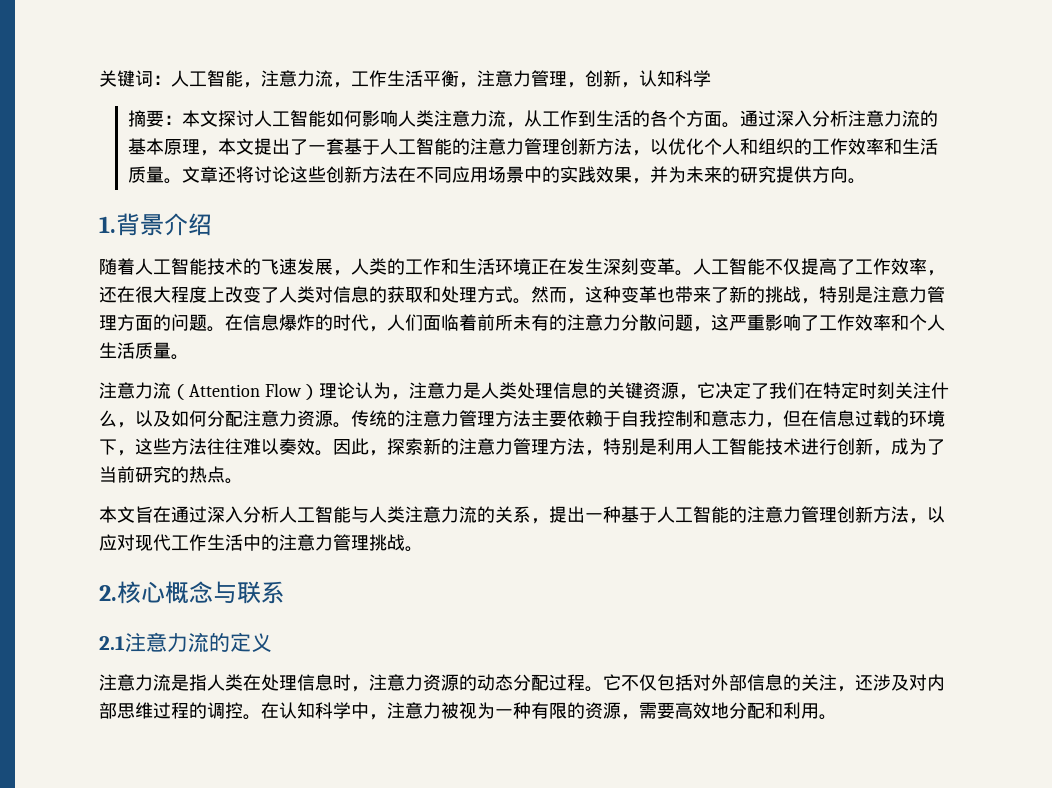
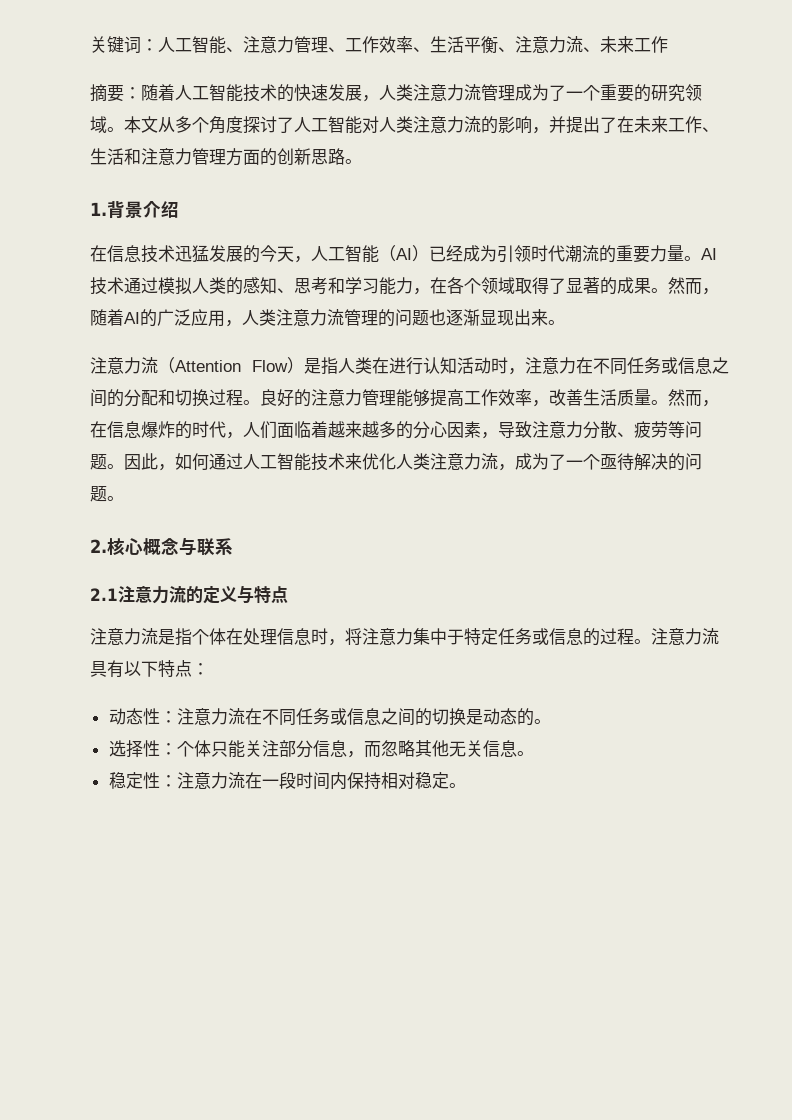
- 关键词：人工智能，注意力流，工作生活平衡，注意力管理，创新，认知科学
- 摘要：本文探讨人工智能如何影响人类注意力流，从工作到生活的各个方面。通过深入分析注意力流的基本原理，本文提出了一套基于人工智能的注意力管理创新方法，以优化个人和组织的工作效率和生活质量。文章还将讨论这些创新方法在不同应用场景中的实践效果，并为未来的研究提供方向。
+ 关键词：人工智能、注意力管理、工作效率、生活平衡、注意力流、未来工作
+ 摘要：随着人工智能技术的快速发展，人类注意力流管理成为了一个重要的研究领域。本文从多个角度探讨了人工智能对人类注意力流的影响，并提出了在未来工作、生活和注意力管理方面的创新思路。
  1.背景介绍
- 随着人工智能技术的飞速发展，人类的工作和生活环境正在发生深刻变革。人工智能不仅提高了工作效率，还在很大程度上改变了人类对信息的获取和处理方式。然而，这种变革也带来了新的挑战，特别是注意力管理方面的问题。在信息爆炸的时代，人们面临着前所未有的注意力分散问题，这严重影响了工作效率和个人生活质量。
- 注意力流（Attention Flow）理论认为，注意力是人类处理信息的关键资源，它决定了我们在特定时刻关注什么，以及如何分配注意力资源。传统的注意力管理方法主要依赖于自我控制和意志力，但在信息过载的环境下，这些方法往往难以奏效。因此，探索新的注意力管理方法，特别是利用人工智能技术进行创新，成为了当前研究的热点。
- 本文旨在通过深入分析人工智能与人类注意力流的关系，提出一种基于人工智能的注意力管理创新方法，以应对现代工作生活中的注意力管理挑战。
+ 在信息技术迅猛发展的今天，人工智能（AI）已经成为引领时代潮流的重要力量。AI技术通过模拟人类的感知、思考和学习能力，在各个领域取得了显著的成果。然而，随着AI的广泛应用，人类注意力流管理的问题也逐渐显现出来。
+ 注意力流（Attention Flow）是指人类在进行认知活动时，注意力在不同任务或信息之间的分配和切换过程。良好的注意力管理能够提高工作效率，改善生活质量。然而，在信息爆炸的时代，人们面临着越来越多的分心因素，导致注意力分散、疲劳等问题。因此，如何通过人工智能技术来优化人类注意力流，成为了一个亟待解决的问题。
- 2.1注意力流的定义
+ 2.1注意力流的定义与特点
- 注意力流是指人类在处理信息时，注意力资源的动态分配过程。它不仅包括对外部信息的关注，还涉及对内部思维过程的调控。在认知科学中，注意力被视为一种有限的资源，需要高效地分配和利用。
+ 注意力流是指个体在处理信息时，将注意力集中于特定任务或信息的过程。注意力流具有以下特点：
+ 动态性：注意力流在不同任务或信息之间的切换是动态的。
+ 选择性：个体只能关注部分信息，而忽略其他无关信息。
+ 稳定性：注意力流在一段时间内保持相对稳定。

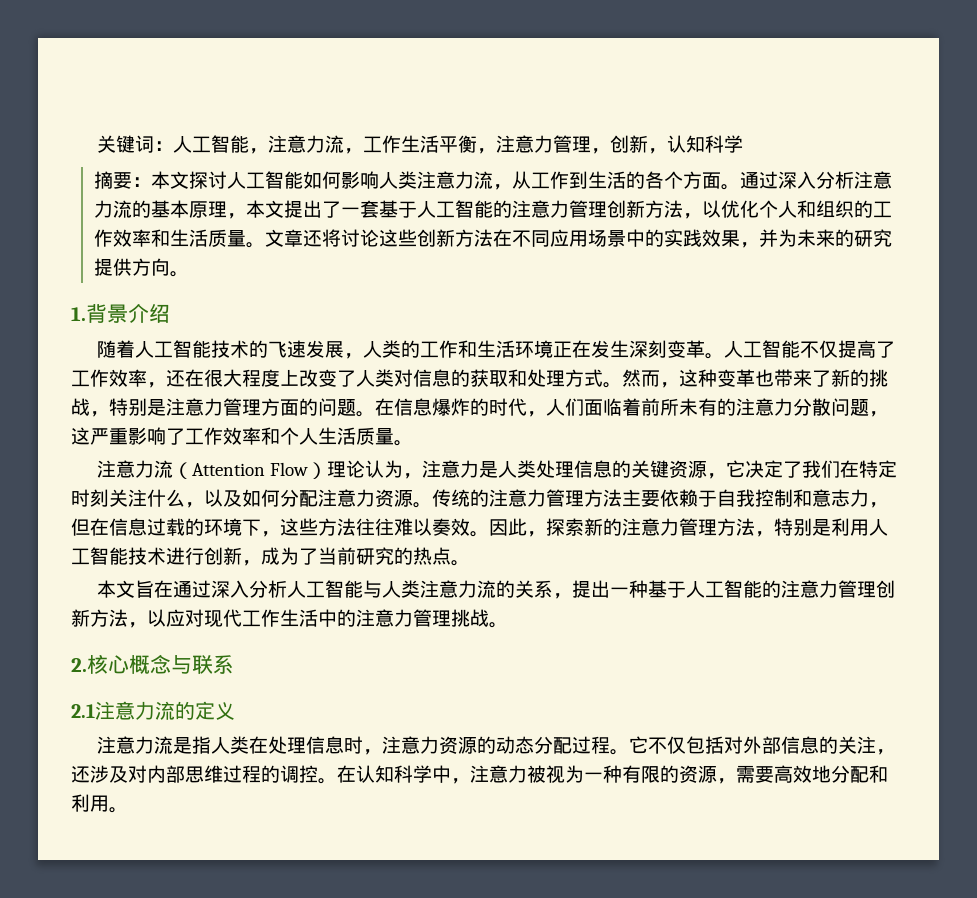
- 关键词：人工智能、注意力管理、工作效率、生活平衡、注意力流、未来工作
- 摘要：随着人工智能技术的快速发展，人类注意力流管理成为了一个重要的研究领域。本文从多个角度探讨了人工智能对人类注意力流的影响，并提出了在未来工作、生活和注意力管理方面的创新思路。
+ 关键词：人工智能，注意力流，工作生活平衡，注意力管理，创新，认知科学
+ 摘要：本文探讨人工智能如何影响人类注意力流，从工作到生活的各个方面。通过深入分析注意力流的基本原理，本文提出了一套基于人工智能的注意力管理创新方法，以优化个人和组织的工作效率和生活质量。文章还将讨论这些创新方法在不同应用场景中的实践效果，并为未来的研究提供方向。
  1.背景介绍
- 在信息技术迅猛发展的今天，人工智能（AI）已经成为引领时代潮流的重要力量。AI技术通过模拟人类的感知、思考和学习能力，在各个领域取得了显著的成果。然而，随着AI的广泛应用，人类注意力流管理的问题也逐渐显现出来。
- 注意力流（Attention Flow）是指人类在进行认知活动时，注意力在不同任务或信息之间的分配和切换过程。良好的注意力管理能够提高工作效率，改善生活质量。然而，在信息爆炸的时代，人们面临着越来越多的分心因素，导致注意力分散、疲劳等问题。因此，如何通过人工智能技术来优化人类注意力流，成为了一个亟待解决的问题。
+ 随着人工智能技术的飞速发展，人类的工作和生活环境正在发生深刻变革。人工智能不仅提高了工作效率，还在很大程度上改变了人类对信息的获取和处理方式。然而，这种变革也带来了新的挑战，特别是注意力管理方面的问题。在信息爆炸的时代，人们面临着前所未有的注意力分散问题，这严重影响了工作效率和个人生活质量。
+ 注意力流（Attention Flow）理论认为，注意力是人类处理信息的关键资源，它决定了我们在特定时刻关注什么，以及如何分配注意力资源。传统的注意力管理方法主要依赖于自我控制和意志力，但在信息过载的环境下，这些方法往往难以奏效。因此，探索新的注意力管理方法，特别是利用人工智能技术进行创新，成为了当前研究的热点。
+ 本文旨在通过深入分析人工智能与人类注意力流的关系，提出一种基于人工智能的注意力管理创新方法，以应对现代工作生活中的注意力管理挑战。
- 2.1注意力流的定义与特点
+ 2.1注意力流的定义
- 注意力流是指个体在处理信息时，将注意力集中于特定任务或信息的过程。注意力流具有以下特点：
- 动态性：注意力流在不同任务或信息之间的切换是动态的。
- 选择性：个体只能关注部分信息，而忽略其他无关信息。
- 稳定性：注意力流在一段时间内保持相对稳定。
+ 注意力流是指人类在处理信息时，注意力资源的动态分配过程。它不仅包括对外部信息的关注，还涉及对内部思维过程的调控。在认知科学中，注意力被视为一种有限的资源，需要高效地分配和利用。

